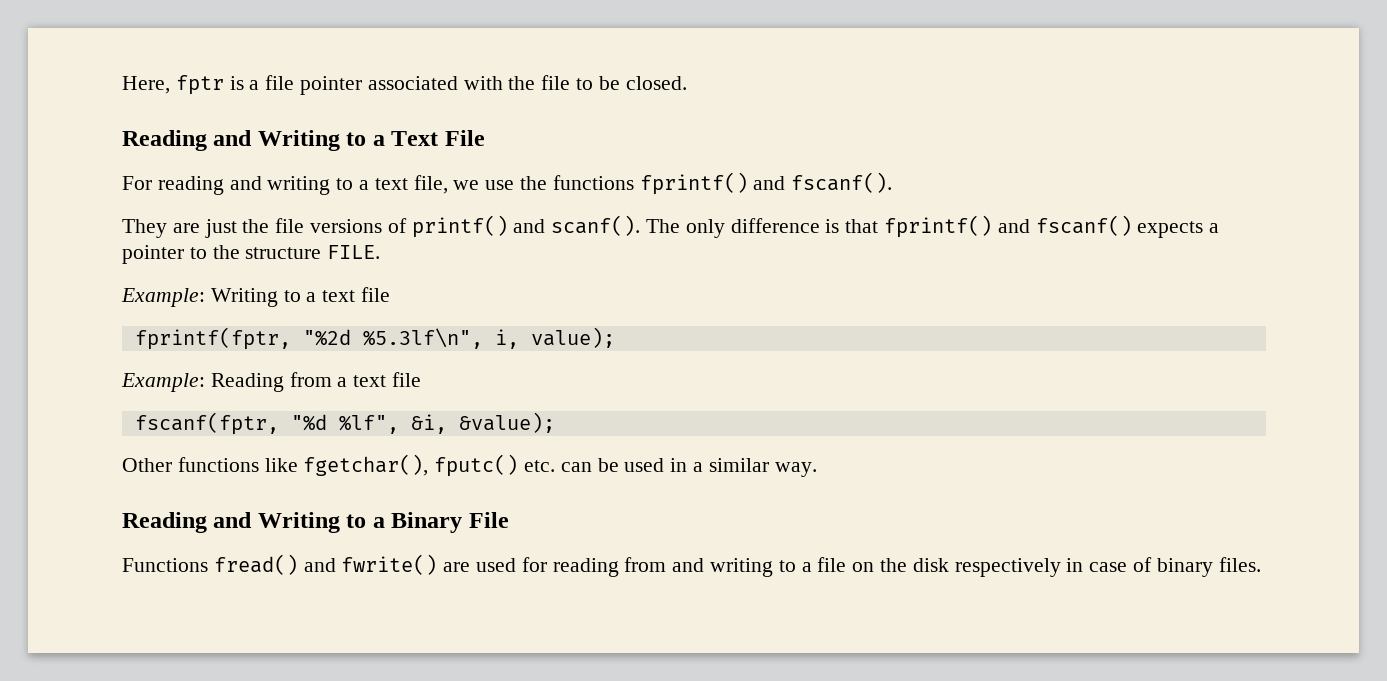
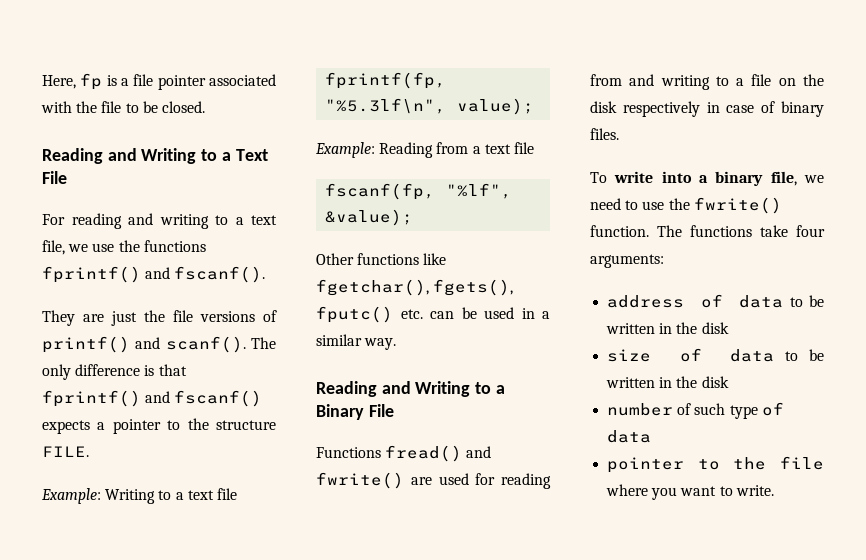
- Here, fptr is a file pointer associated with the file to be closed.
+ Here, fp is a file pointer associated with the file to be closed.
- fprintf(fptr, "%2d %5.3lf\n", i, value);
+ fprintf(fp, "%5.3lf\n", value);
- fscanf(fptr, "%d %lf", &i, &value);
+ fscanf(fp, "%lf", &value);
- Other functions like fgetchar(), fputc() etc. can be used in a similar way.
+ Other functions like fgetchar(), fgets(), fputc() etc. can be used in a similar way.
+ To write into a binary file, we need to use the fwrite() function. The functions take four arguments:
+ address of data to be written in the disk
+ size of data to be written in the disk
+ number of such type of data
+ pointer to the file where you want to write.

